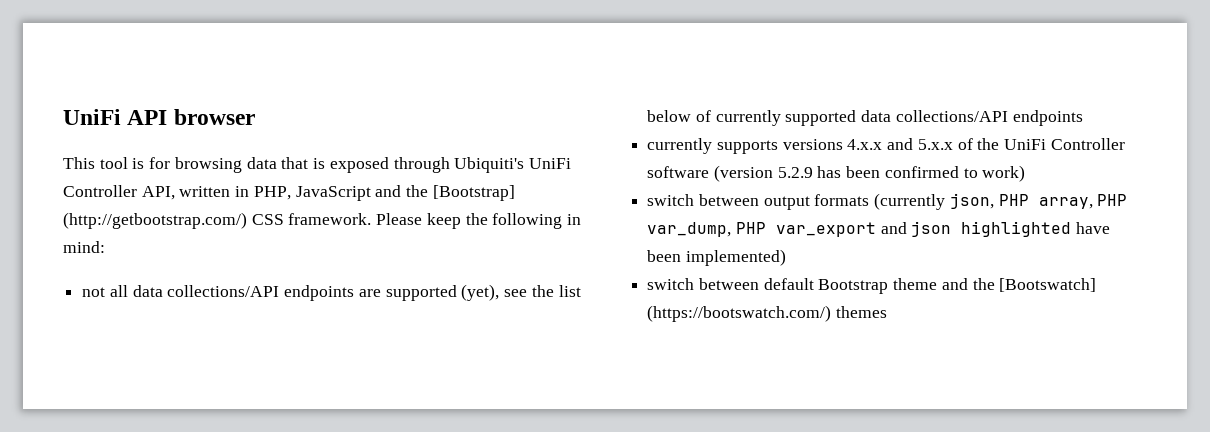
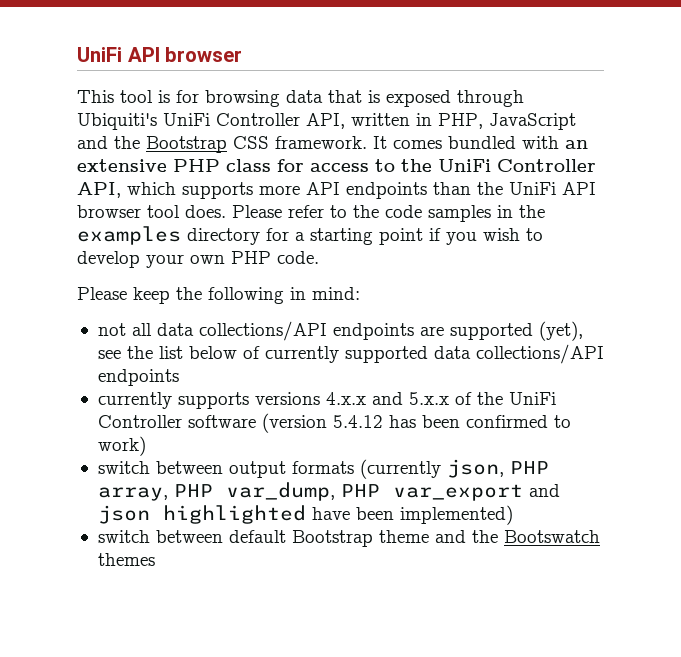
- This tool is for browsing data that is exposed through Ubiquiti's UniFi Controller API, written in PHP, JavaScript and the [Bootstrap] (http://getbootstrap.com/) CSS framework. Please keep the following in mind:
+ This tool is for browsing data that is exposed through Ubiquiti's UniFi Controller API, written in PHP, JavaScript and the Bootstrap CSS framework. It comes bundled with an extensive PHP class for access to the UniFi Controller API, which supports more API endpoints than the UniFi API browser tool does. Please refer to the code samples in the examples directory for a starting point if you wish to develop your own PHP code.
+ Please keep the following in mind:
- currently supports versions 4.x.x and 5.x.x of the UniFi Controller software (version 5.2.9 has been confirmed to work)
+ currently supports versions 4.x.x and 5.x.x of the UniFi Controller software (version 5.4.12 has been confirmed to work)
- switch between default Bootstrap theme and the [Bootswatch] (https://bootswatch.com/) themes
+ switch between default Bootstrap theme and the Bootswatch themes

